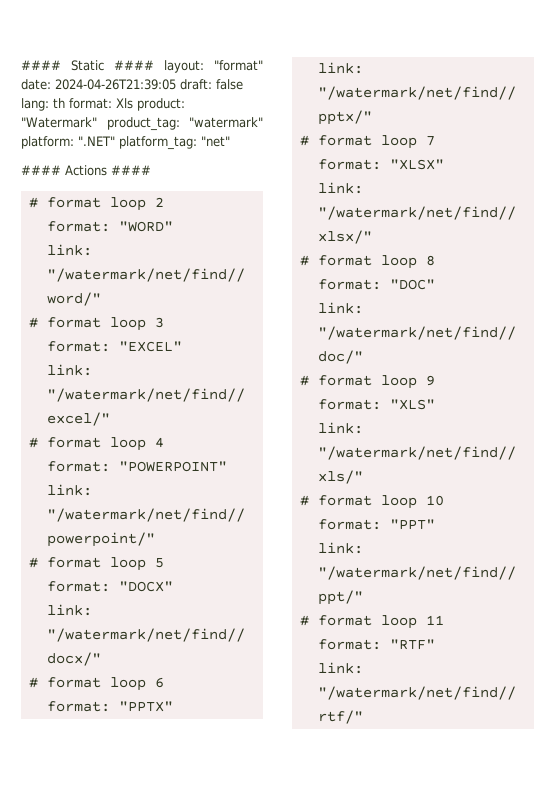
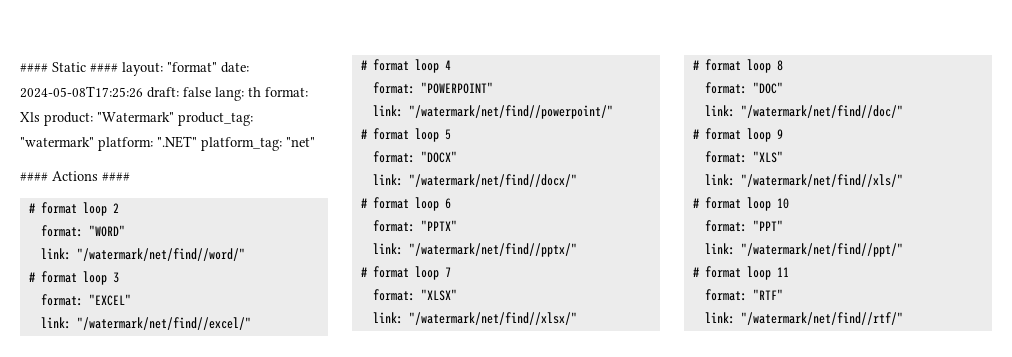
- #### Static #### layout: "format" date: 2024-04-26T21:39:05 draft: false lang: th format: Xls product: "Watermark" product_tag: "watermark" platform: ".NET" platform_tag: "net"
+ #### Static #### layout: "format" date: 2024-05-08T17:25:26 draft: false lang: th format: Xls product: "Watermark" product_tag: "watermark" platform: ".NET" platform_tag: "net"

